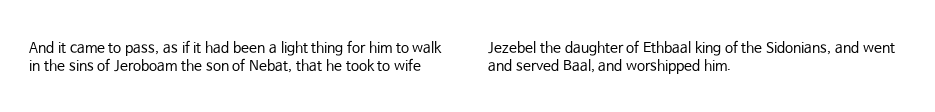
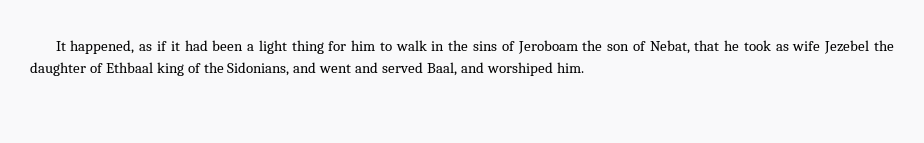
- And it came to pass, as if it had been a light thing for him to walk in the sins of Jeroboam the son of Nebat, that he took to wife Jezebel the daughter of Ethbaal king of the Sidonians, and went and served Baal, and worshipped him.
+ It happened, as if it had been a light thing for him to walk in the sins of Jeroboam the son of Nebat, that he took as wife Jezebel the daughter of Ethbaal king of the Sidonians, and went and served Baal, and worshiped him.

